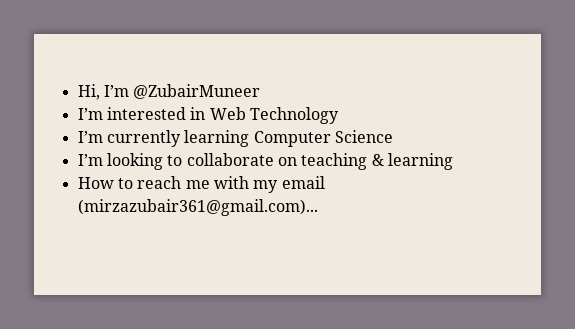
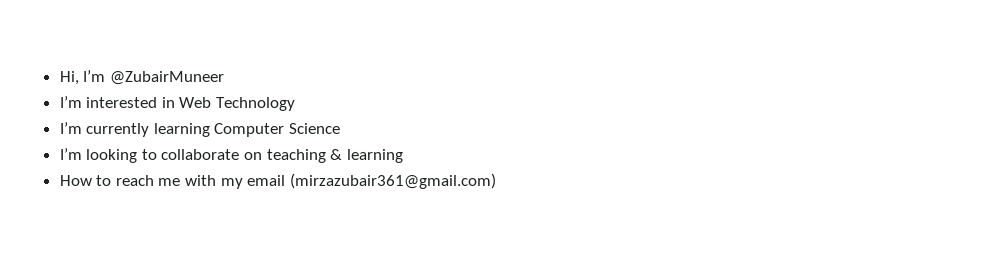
- How to reach me with my email (mirzazubair361@gmail.com)...
+ How to reach me with my email (mirzazubair361@gmail.com)

